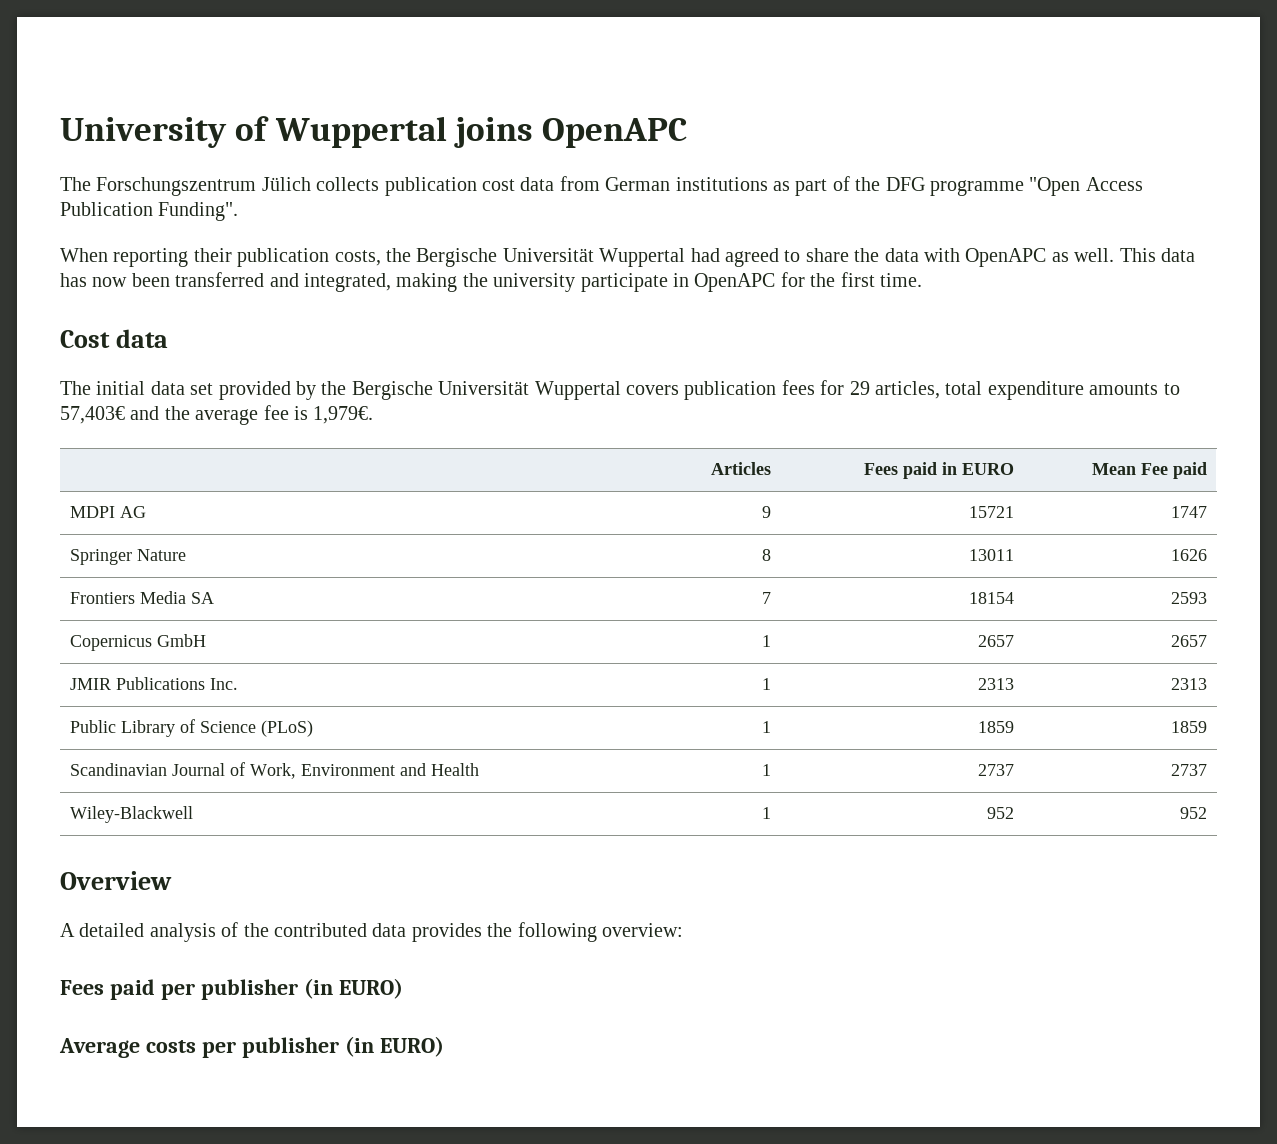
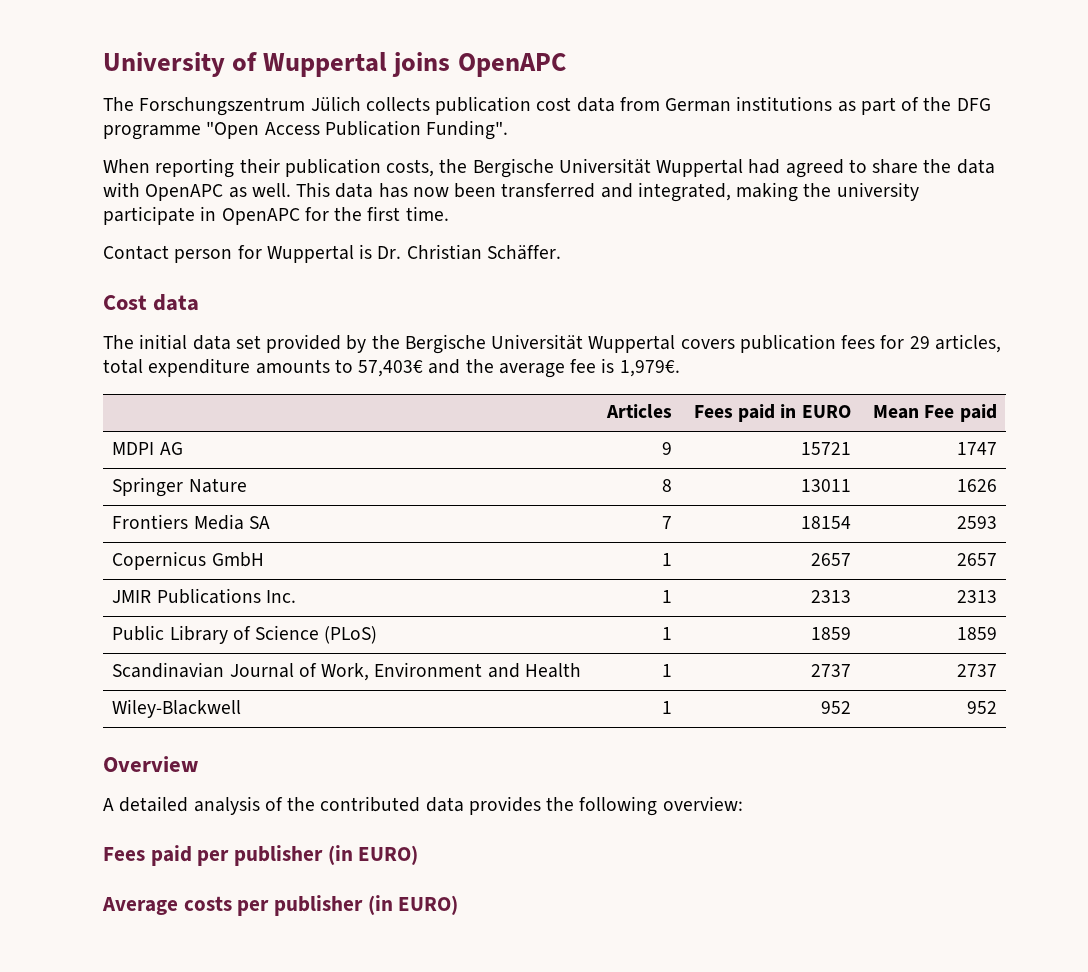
+ Contact person for Wuppertal is Dr. Christian Schäffer.

